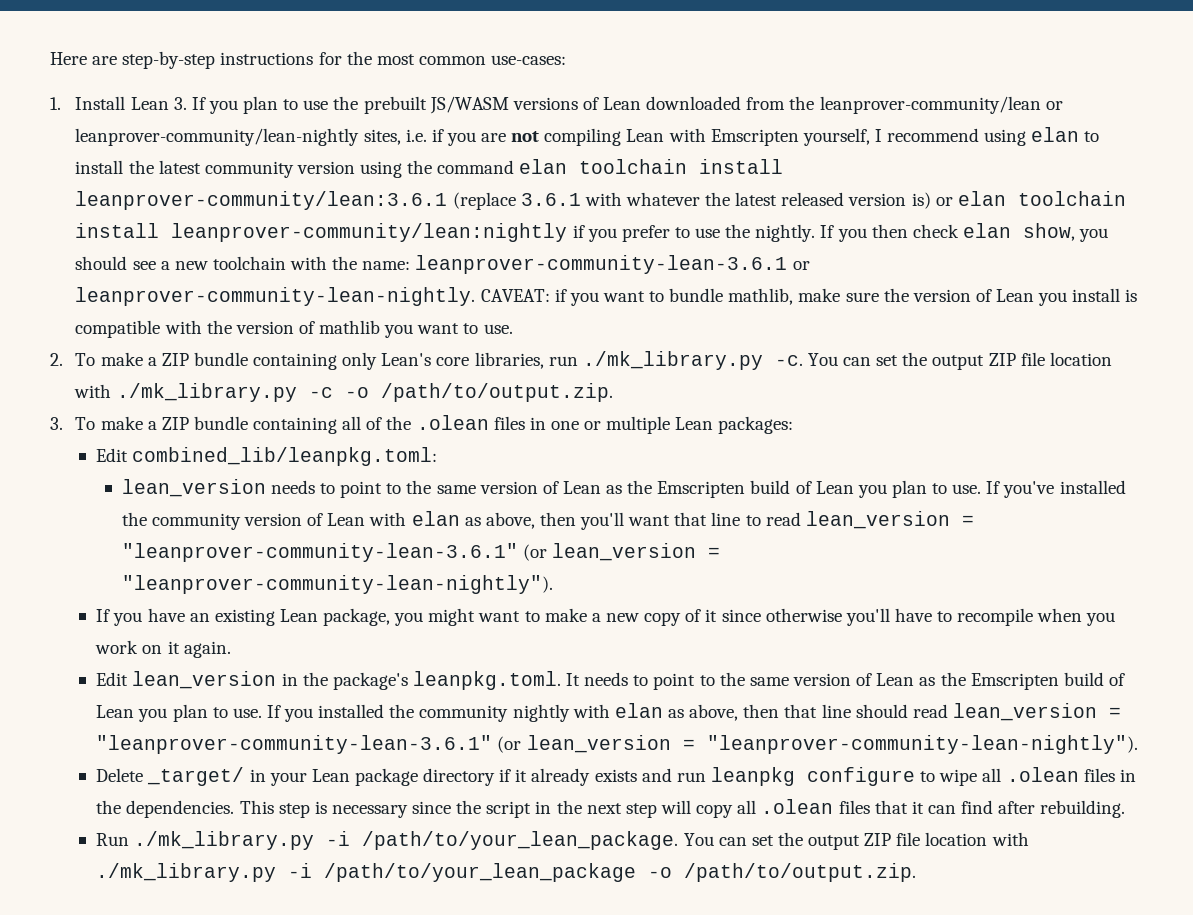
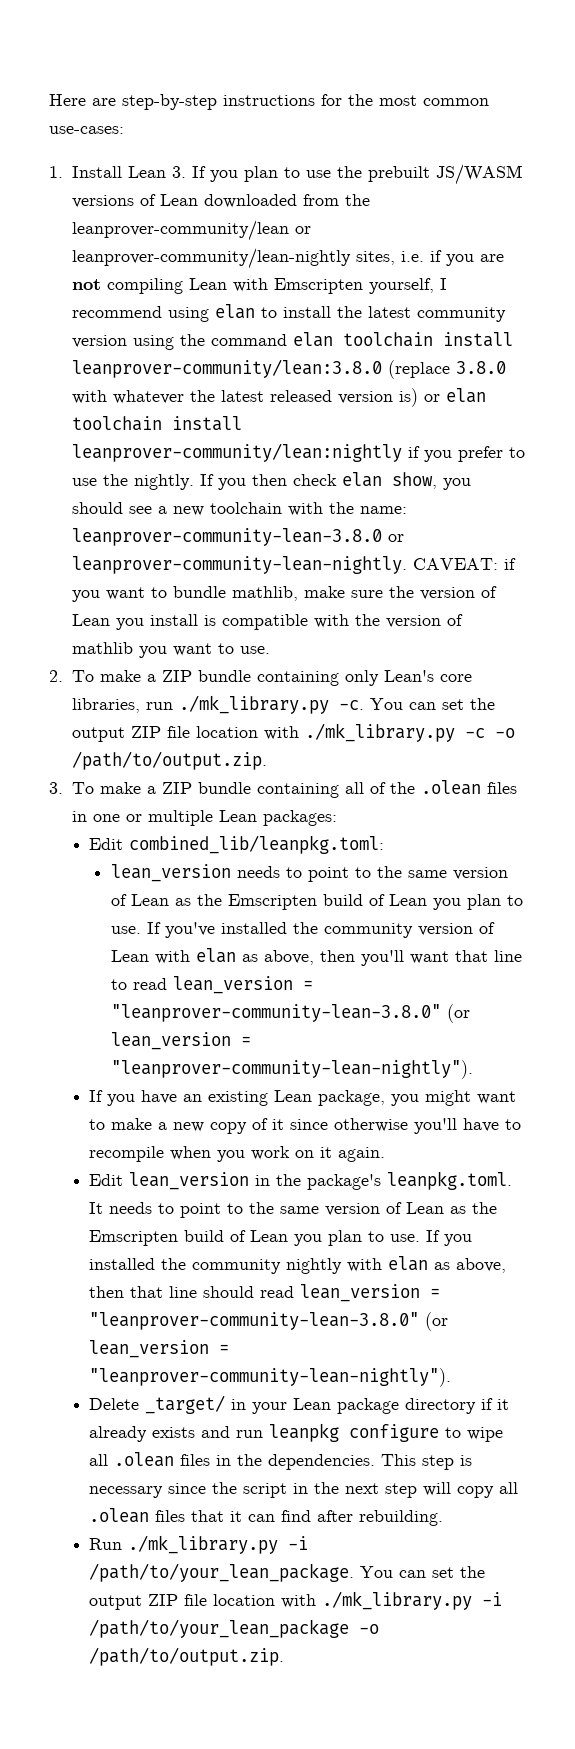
- 1. Install Lean 3. If you plan to use the prebuilt JS/WASM versions of Lean downloaded from the leanprover-community/lean or leanprover-community/lean-nightly sites, i.e. if you are not compiling Lean with Emscripten yourself, I recommend using elan to install the latest community version using the command elan toolchain install leanprover-community/lean:3.6.1 (replace 3.6.1 with whatever the latest released version is) or elan toolchain install leanprover-community/lean:nightly if you prefer to use the nightly.
+ 1. Install Lean 3. If you plan to use the prebuilt JS/WASM versions of Lean downloaded from the leanprover-community/lean or leanprover-community/lean-nightly sites, i.e. if you are not compiling Lean with Emscripten yourself, I recommend using elan to install the latest community version using the command elan toolchain install leanprover-community/lean:3.8.0 (replace 3.8.0 with whatever the latest released version is) or elan toolchain install leanprover-community/lean:nightly if you prefer to use the nightly.
- If you then check elan show, you should see a new toolchain with the name: leanprover-community-lean-3.6.1 or leanprover-community-lean-nightly.
+ If you then check elan show, you should see a new toolchain with the name: leanprover-community-lean-3.8.0 or leanprover-community-lean-nightly.
- If you've installed the community version of Lean with elan as above, then you'll want that line to read lean_version = "leanprover-community-lean-3.6.1" (or lean_version = "leanprover-community-lean-nightly").
+ If you've installed the community version of Lean with elan as above, then you'll want that line to read lean_version = "leanprover-community-lean-3.8.0" (or lean_version = "leanprover-community-lean-nightly").
- If you installed the community nightly with elan as above, then that line should read lean_version = "leanprover-community-lean-3.6.1" (or lean_version = "leanprover-community-lean-nightly").
+ If you installed the community nightly with elan as above, then that line should read lean_version = "leanprover-community-lean-3.8.0" (or lean_version = "leanprover-community-lean-nightly").

